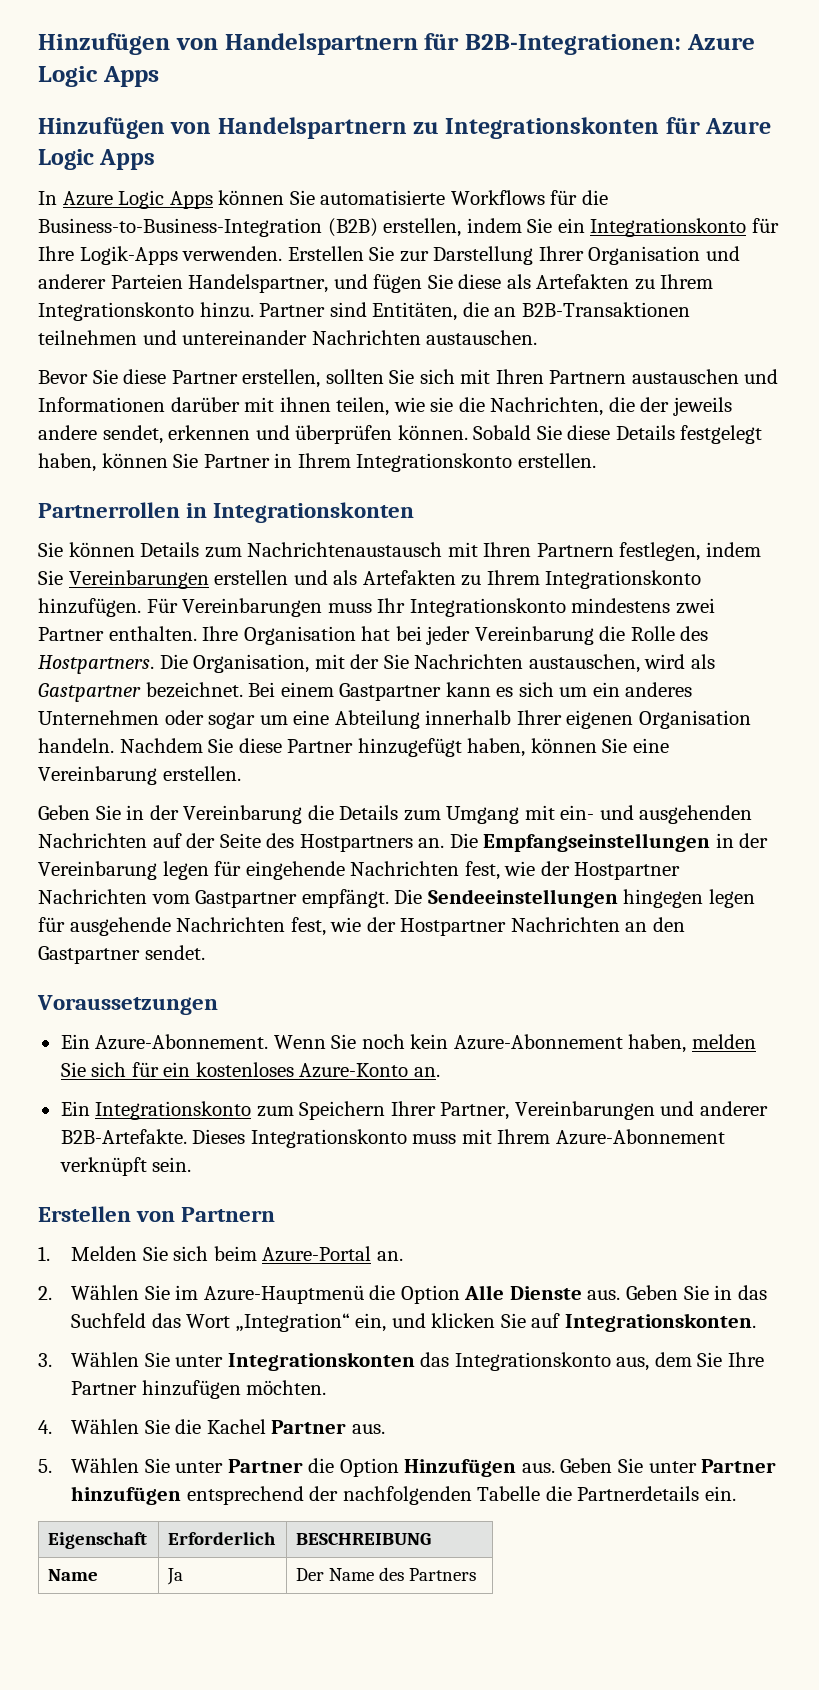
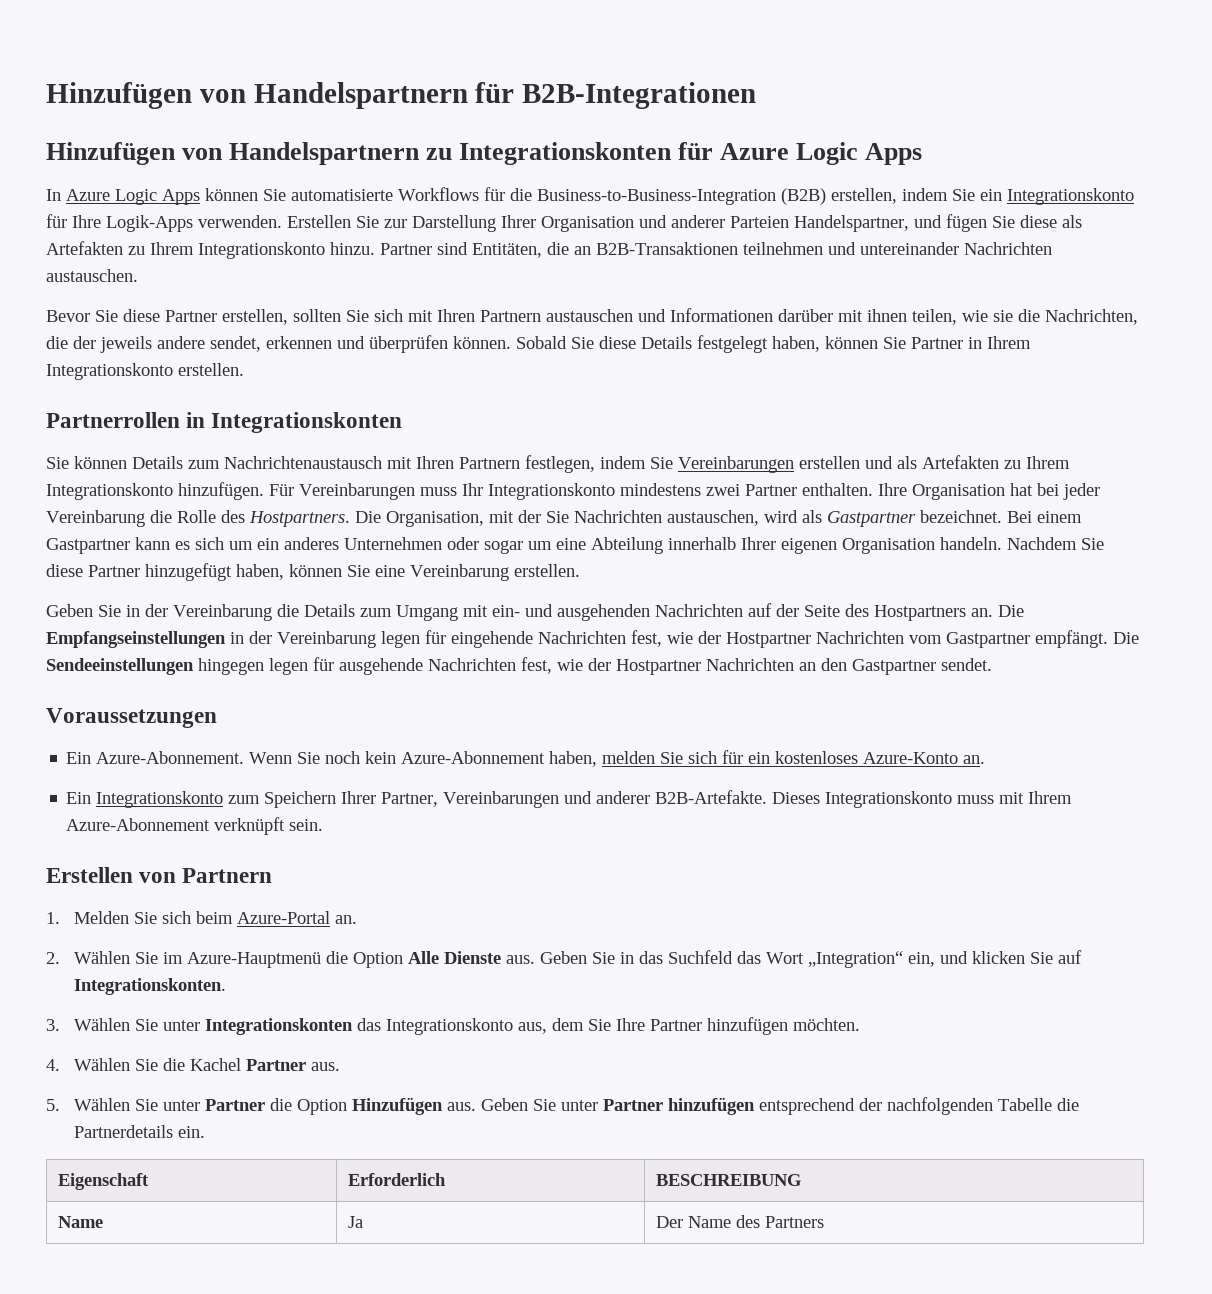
- Hinzufügen von Handelspartnern für B2B-Integrationen: Azure Logic Apps
+ Hinzufügen von Handelspartnern für B2B-Integrationen

